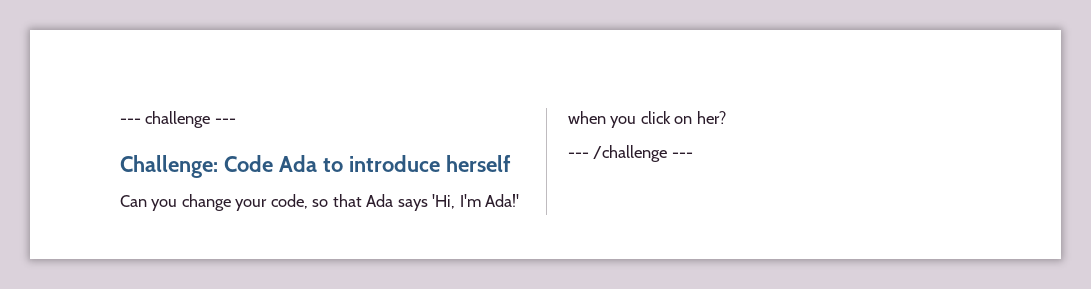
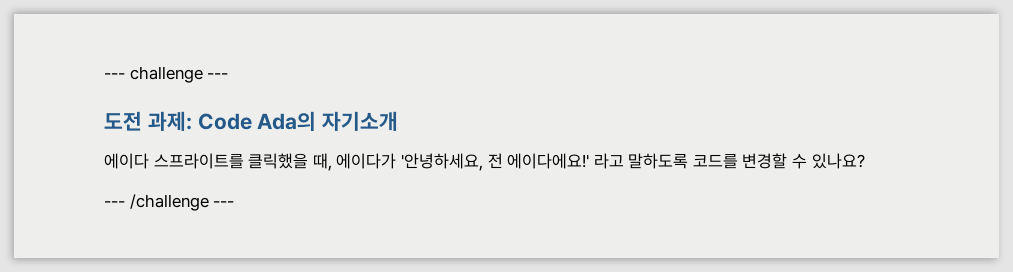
- Challenge: Code Ada to introduce herself
- Can you change your code, so that Ada says 'Hi, I'm Ada!' when you click on her?
+ 도전 과제: Code Ada의 자기소개
+ 에이다 스프라이트를 클릭했을 때, 에이다가 '안녕하세요, 전 에이다에요!' 라고 말하도록 코드를 변경할 수 있나요?

